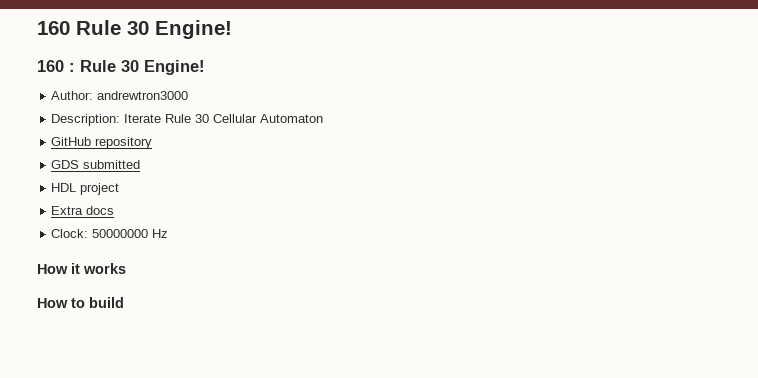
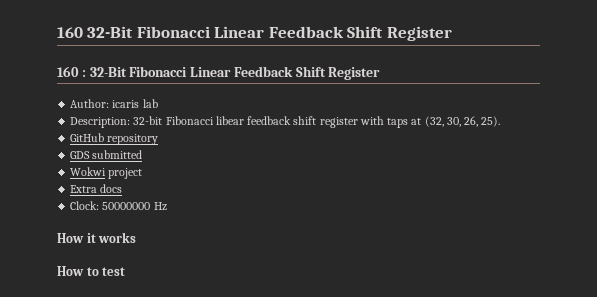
- 160 Rule 30 Engine!
- 160 : Rule 30 Engine!
+ 160 32-Bit Fibonacci Linear Feedback Shift Register
+ 160 : 32-Bit Fibonacci Linear Feedback Shift Register
- Author: andrewtron3000
+ Author: icaris lab
- Description: Iterate Rule 30 Cellular Automaton
+ Description: 32-bit Fibonacci libear feedback shift register with taps at (32, 30, 26, 25).
- HDL project
+ Wokwi project
- How to build
+ How to test

